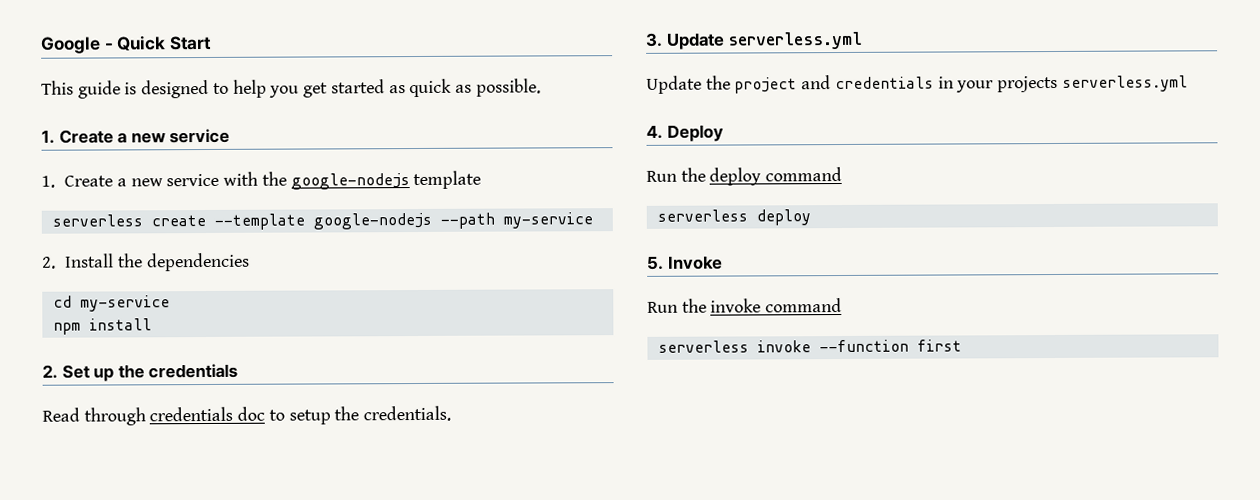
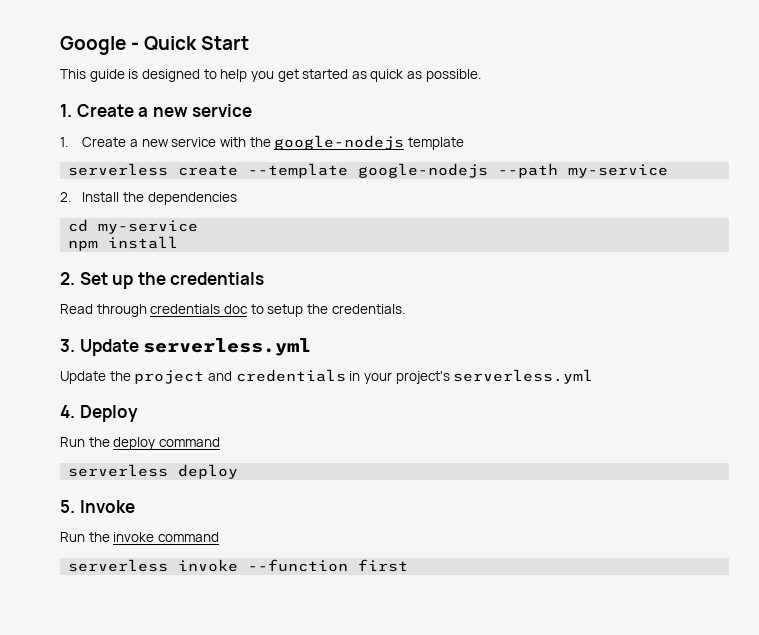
- Update the project and credentials in your projects serverless.yml
+ Update the project and credentials in your project's serverless.yml

